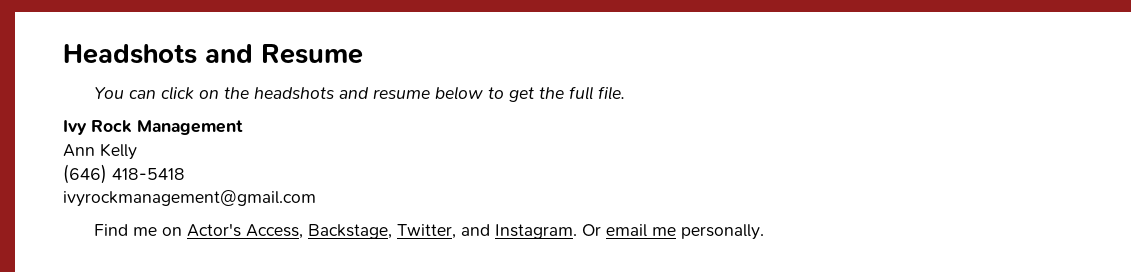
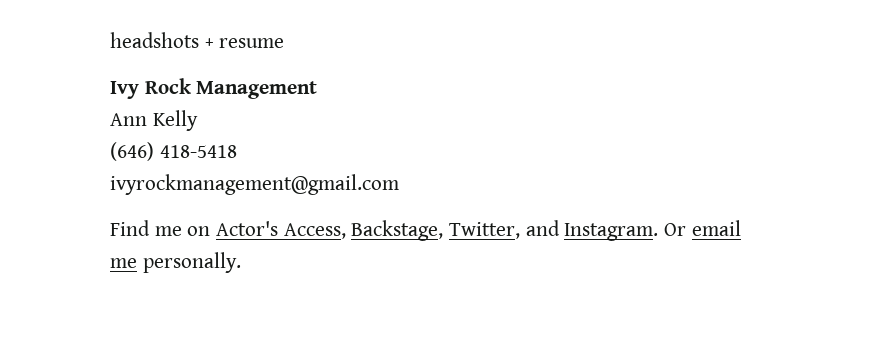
- Headshots and Resume
- You can click on the headshots and resume below to get the full file.
+ headshots + resume

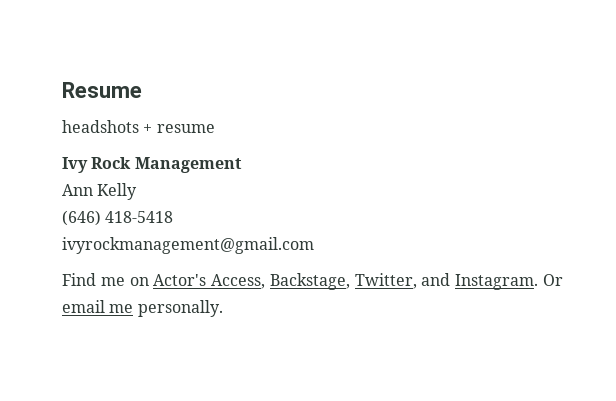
+ Resume

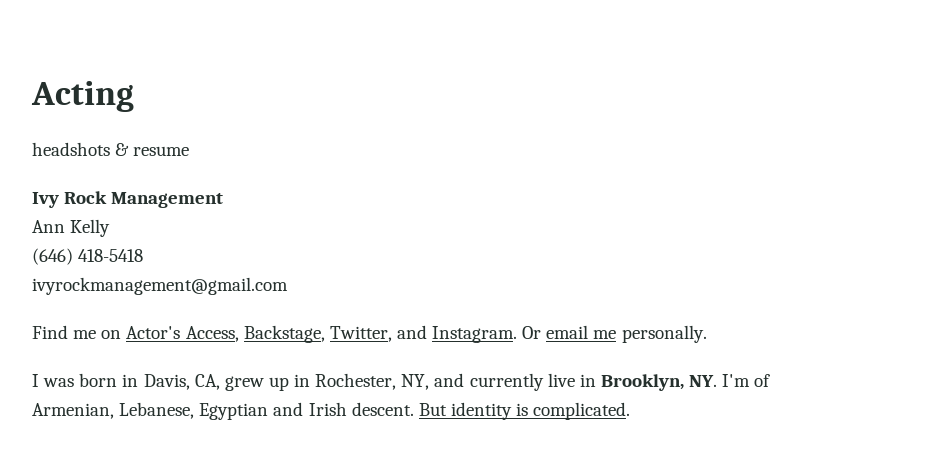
- Resume
+ Acting
- headshots + resume
+ headshots & resume
+ I was born in Davis, CA, grew up in Rochester, NY, and currently live in Brooklyn, NY. I'm of Armenian, Lebanese, Egyptian and Irish descent. But identity is complicated.

